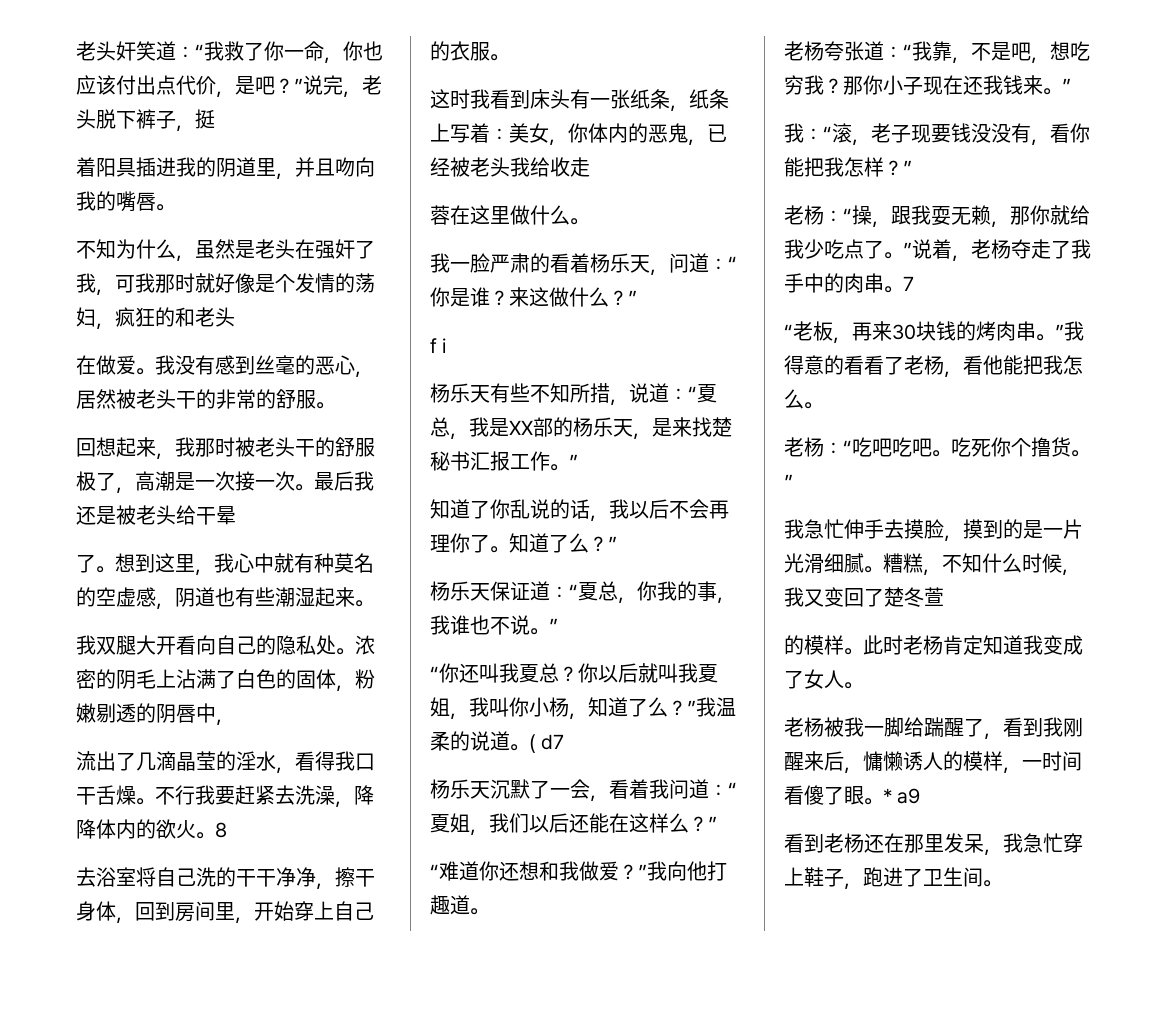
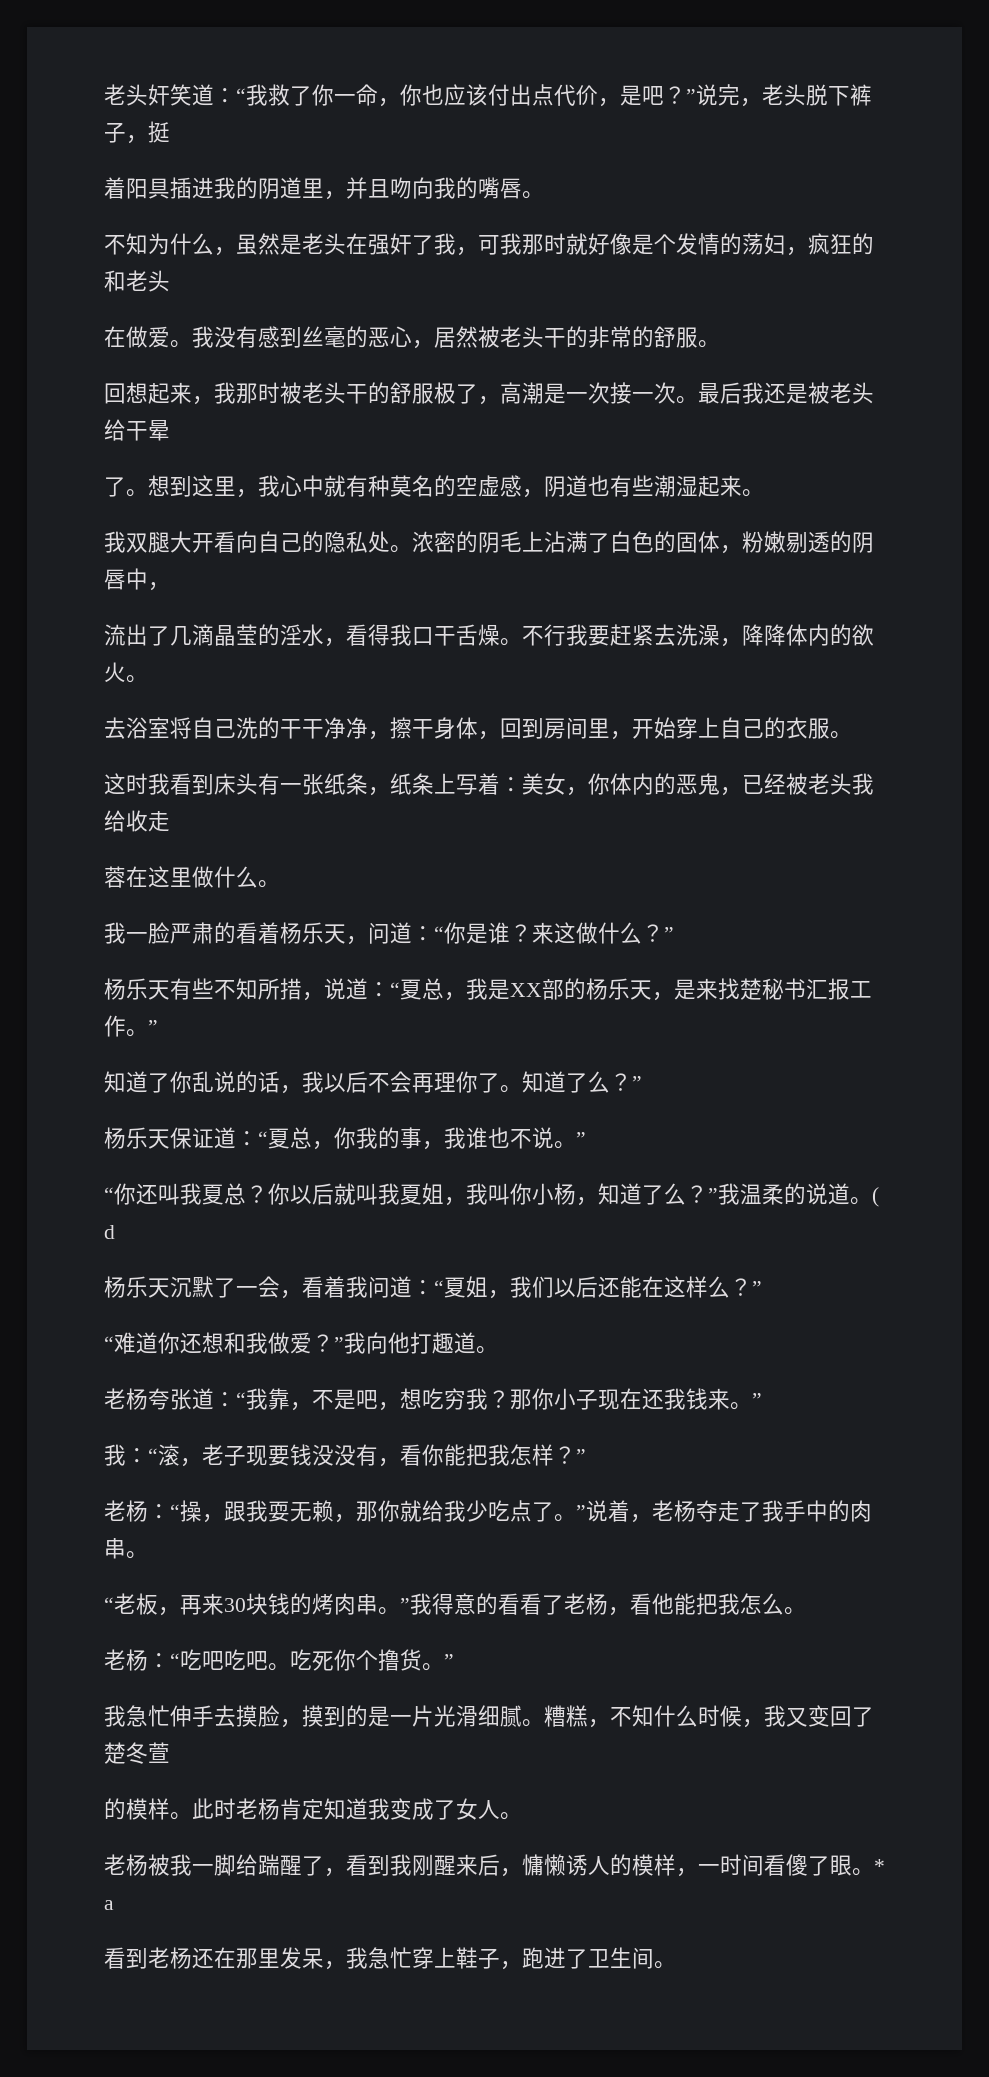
- 8
- f i
- ( d7
+ ( d
- 7
- * a9
+ * a

